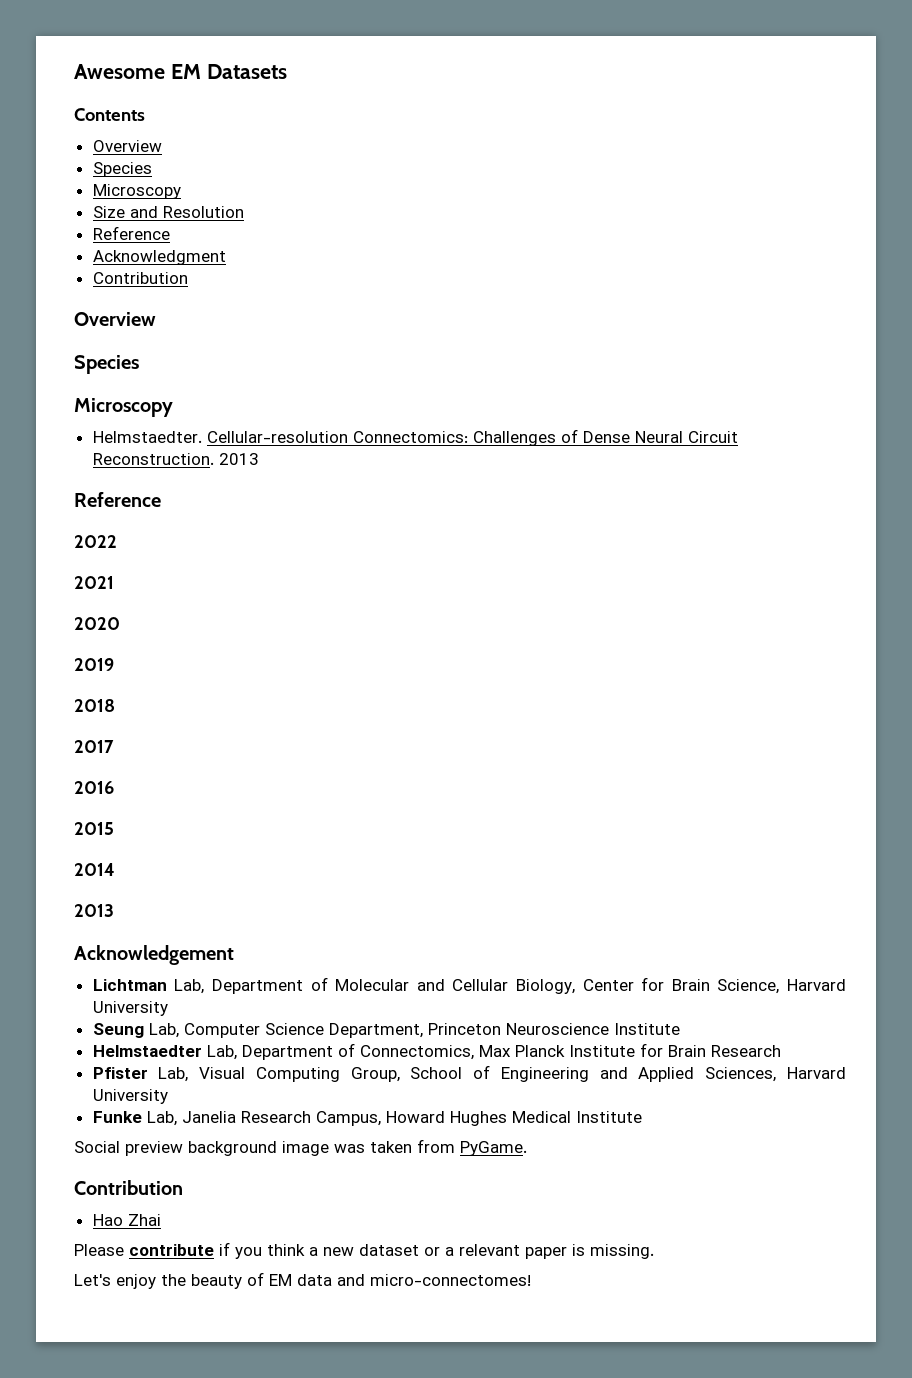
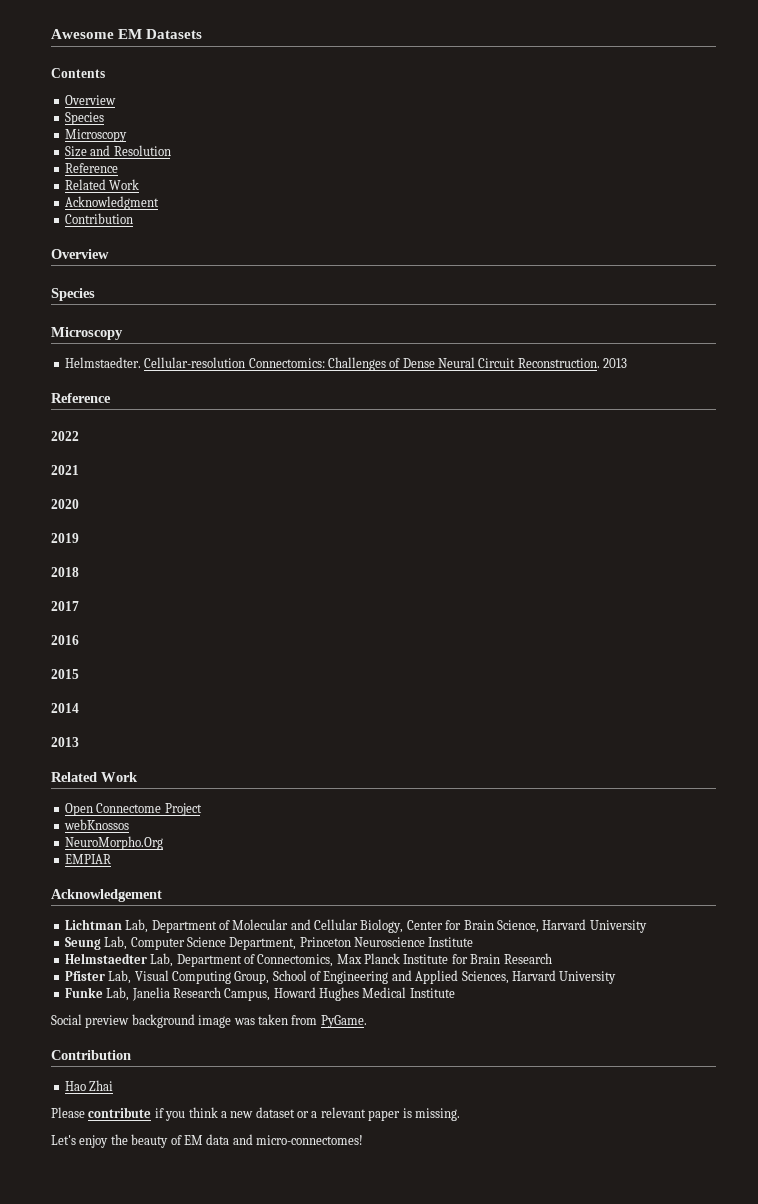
  Size and Resolution
  Reference
+ Related Work
  2014
  2013
+ Related Work
+ Open Connectome Project
+ webKnossos
+ NeuroMorpho.Org
+ EMPIAR

